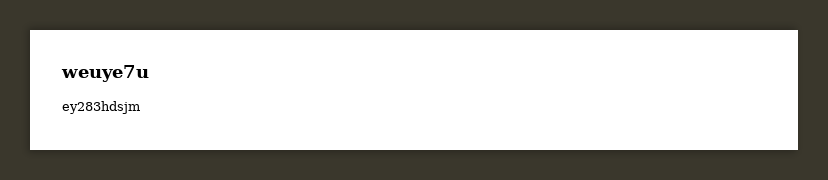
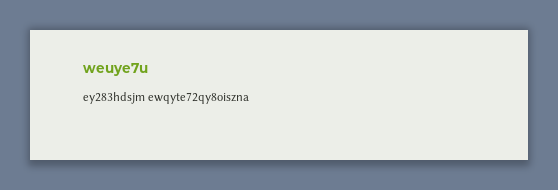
- ey283hdsjm
+ ey283hdsjm ewqyte72qy8oiszna

